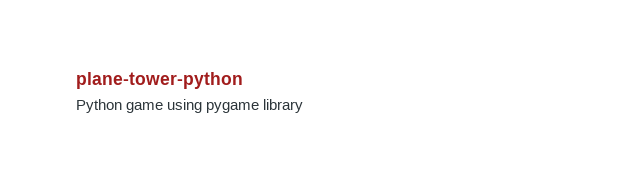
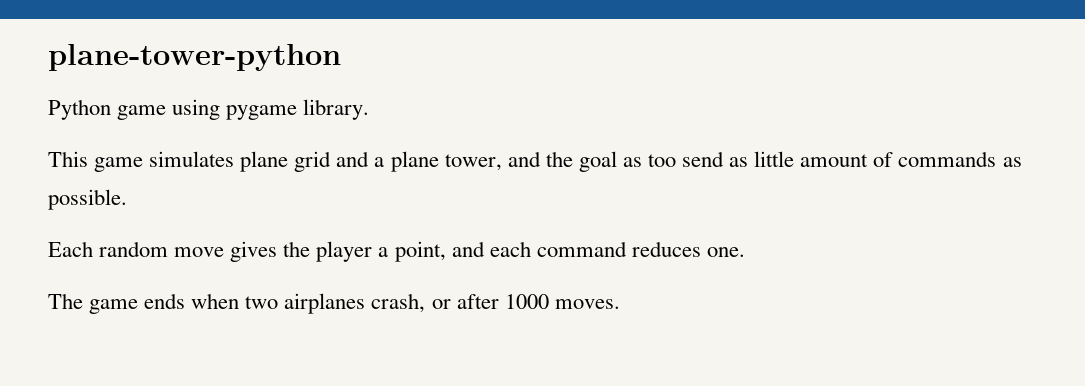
- Python game using pygame library
+ Python game using pygame library.
+ This game simulates plane grid and a plane tower, and the goal as too send as little amount of commands as possible.
+ Each random move gives the player a point, and each command reduces one.
+ The game ends when two airplanes crash, or after 1000 moves.

